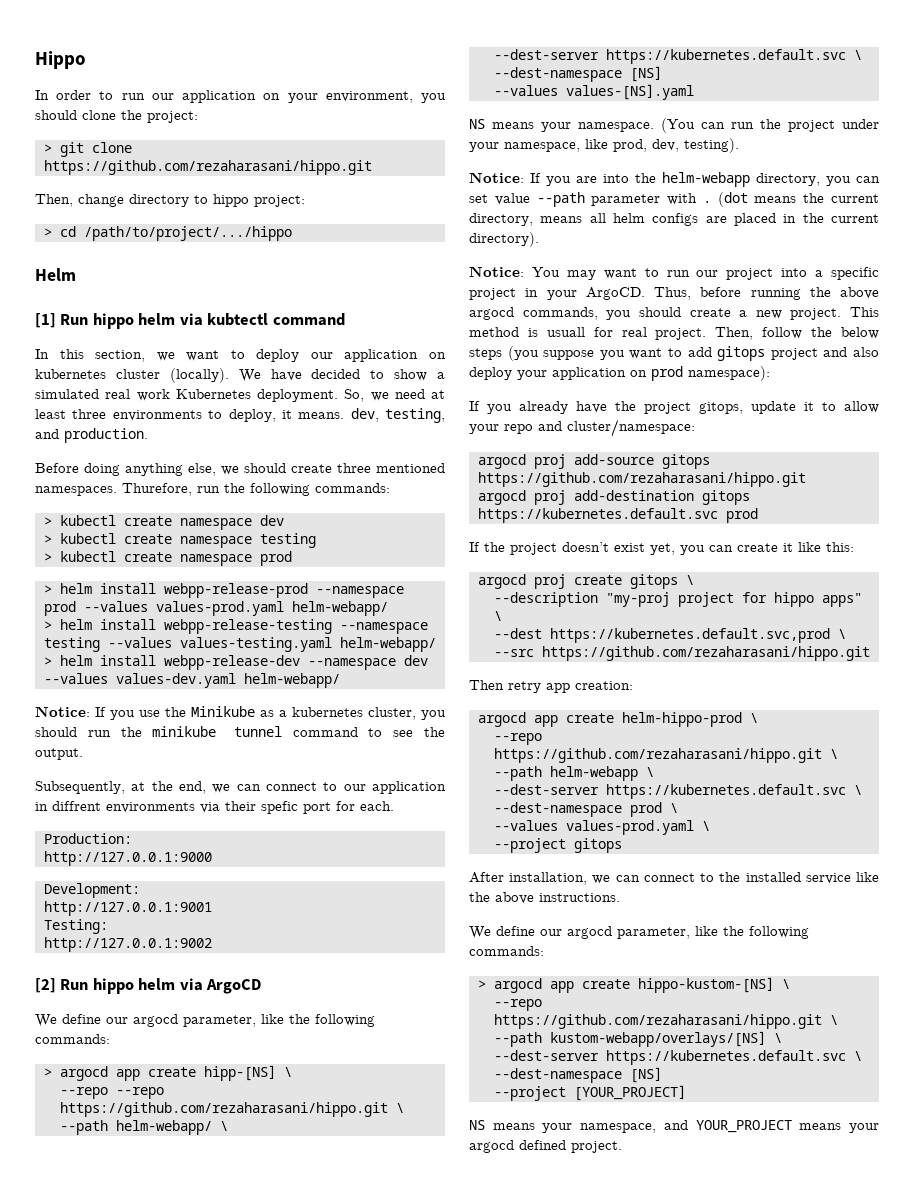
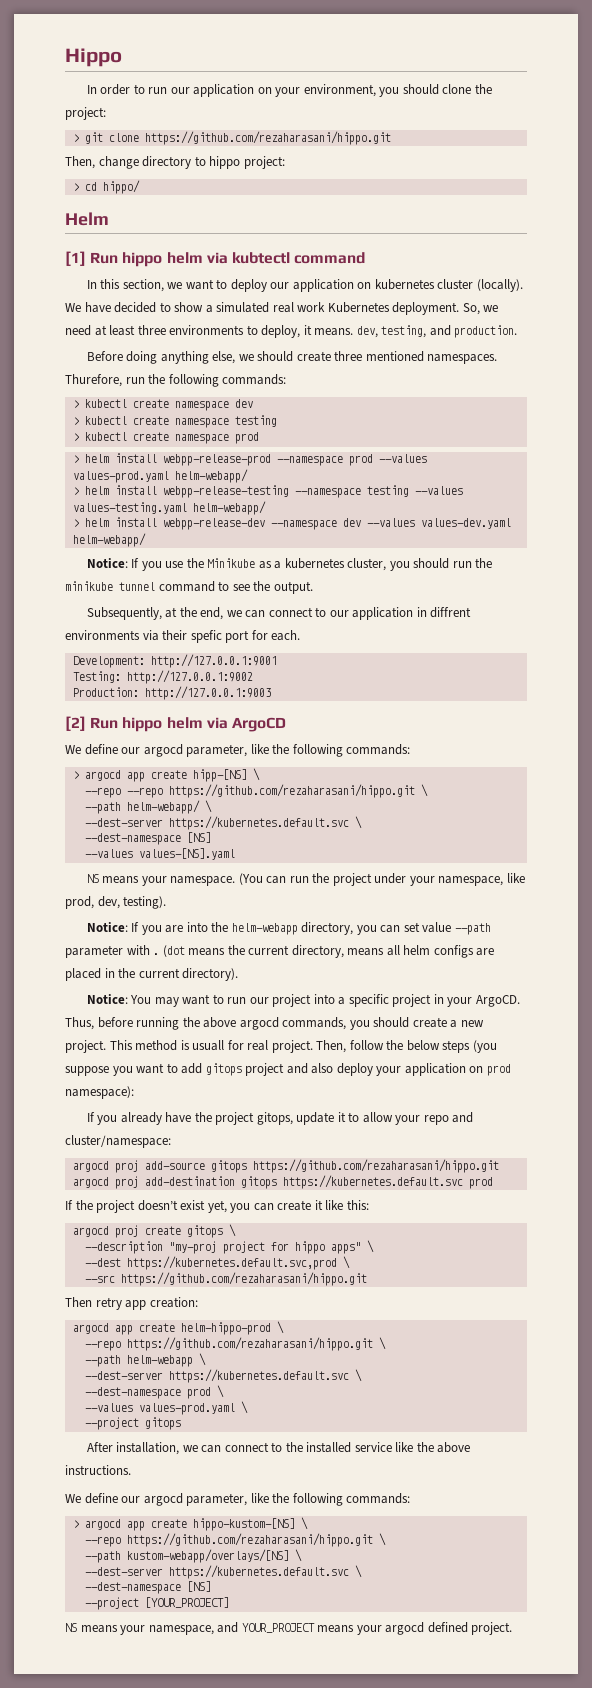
- > cd /path/to/project/.../hippo
+ > cd hippo/
- Production:
- http://127.0.0.1:9000
- Development:
- http://127.0.0.1:9001
+ Development: http://127.0.0.1:9001
- Testing:
- http://127.0.0.1:9002
+ Testing: http://127.0.0.1:9002
+ Production: http://127.0.0.1:9003

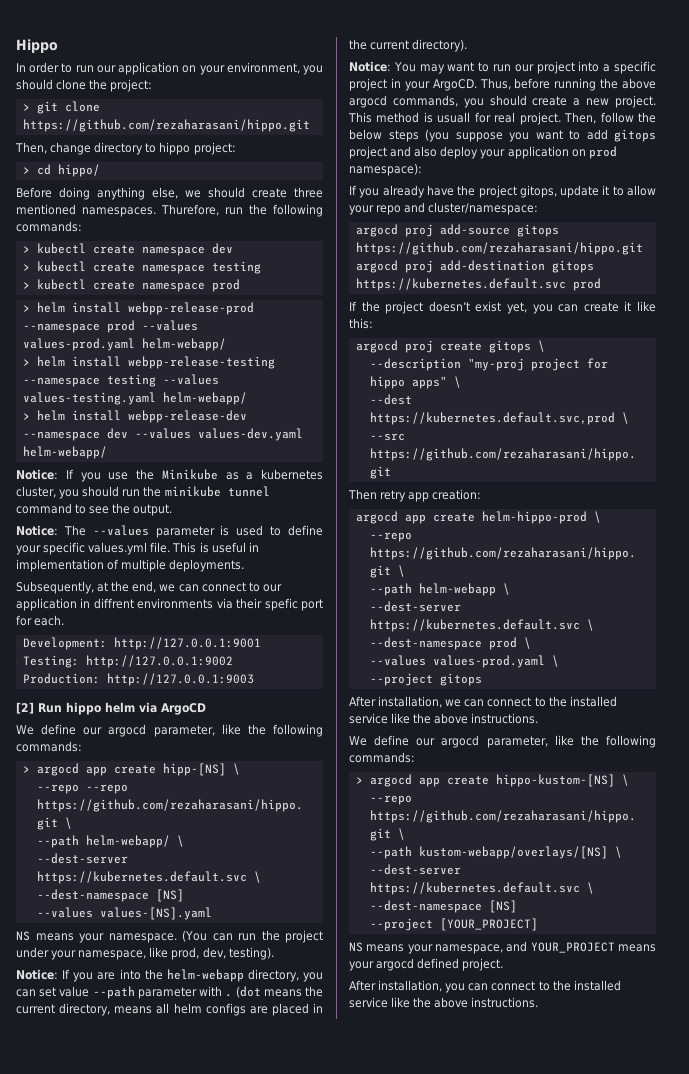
- Helm
- [1] Run hippo helm via kubtectl command
- In this section, we want to deploy our application on kubernetes cluster (locally). We have decided to show a simulated real work Kubernetes deployment. So, we need at least three environments to deploy, it means. dev, testing, and production.
+ Notice: The --values parameter is used to define your specific values.yml file. This is useful in implementation of multiple deployments.
+ After installation, you can connect to the installed service like the above instructions.

